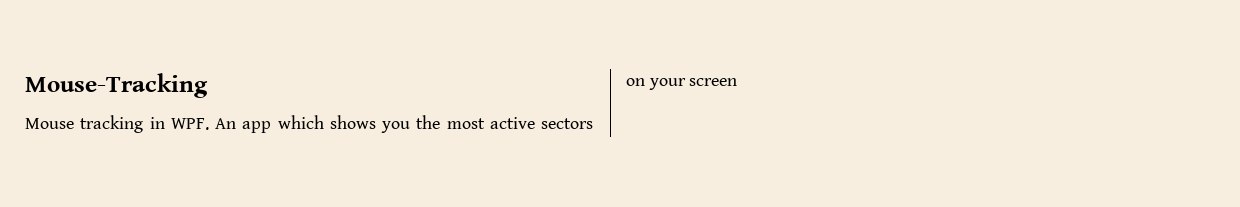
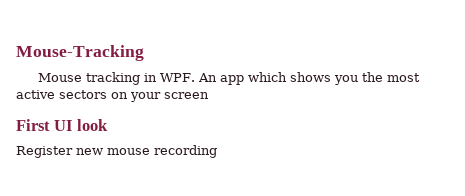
+ First UI look
+ Register new mouse recording

